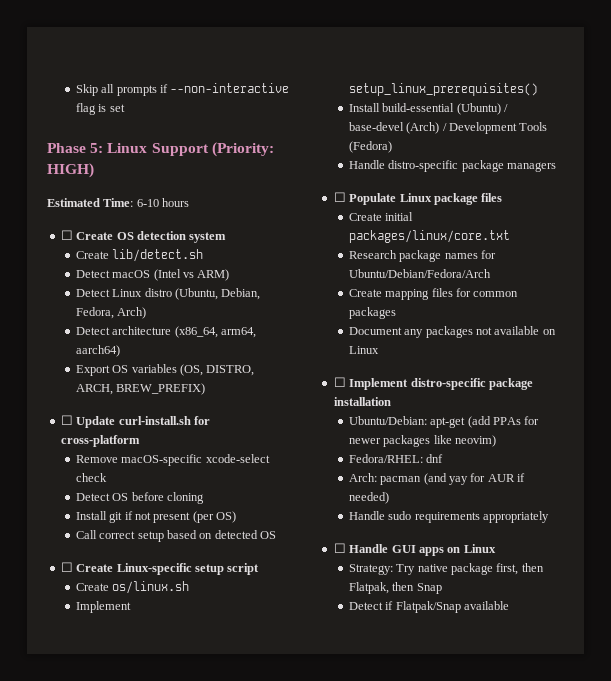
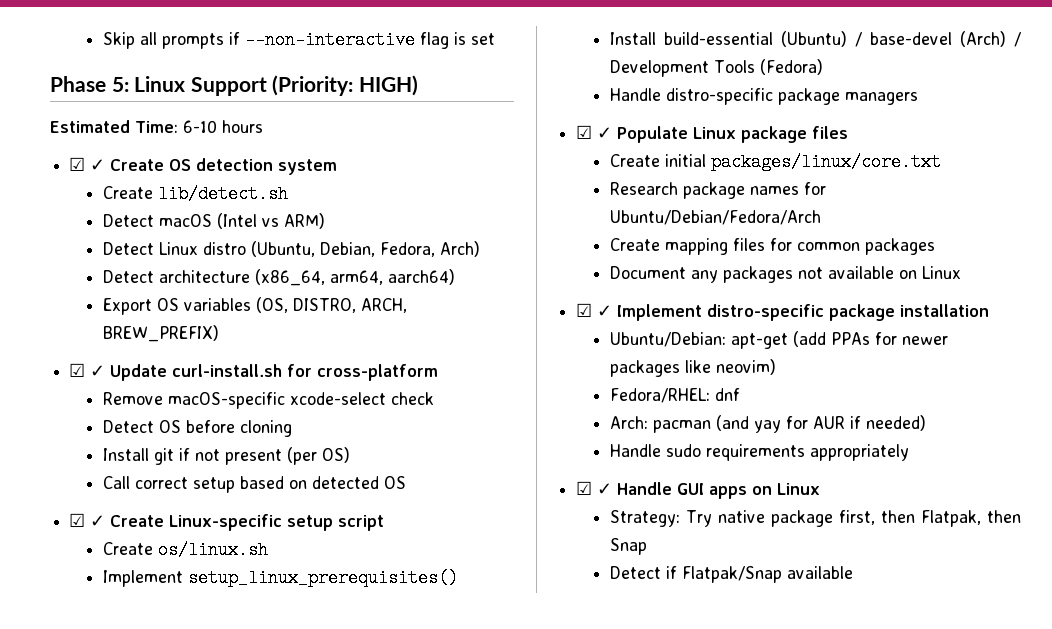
- ☐ Create OS detection system
+ ☑ ✓ Create OS detection system
- ☐ Update curl-install.sh for cross-platform
+ ☑ ✓ Update curl-install.sh for cross-platform
- ☐ Create Linux-specific setup script
+ ☑ ✓ Create Linux-specific setup script
- ☐ Populate Linux package files
+ ☑ ✓ Populate Linux package files
- ☐ Implement distro-specific package installation
+ ☑ ✓ Implement distro-specific package installation
- ☐ Handle GUI apps on Linux
+ ☑ ✓ Handle GUI apps on Linux

